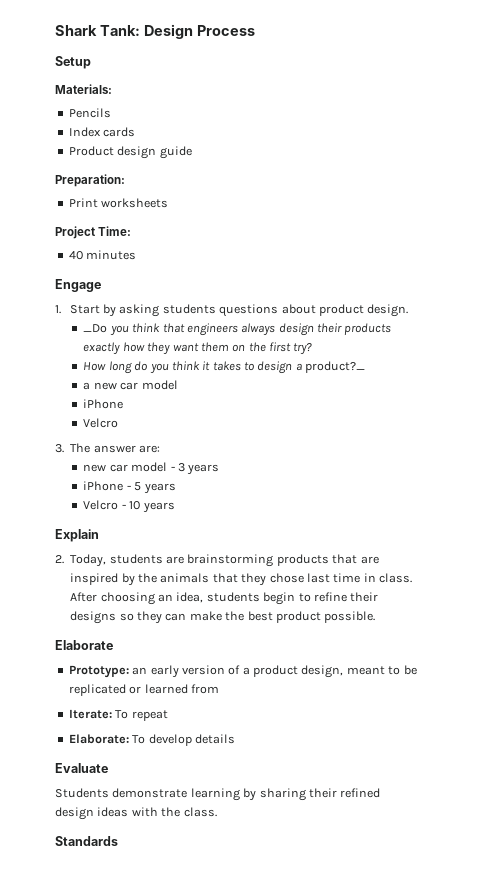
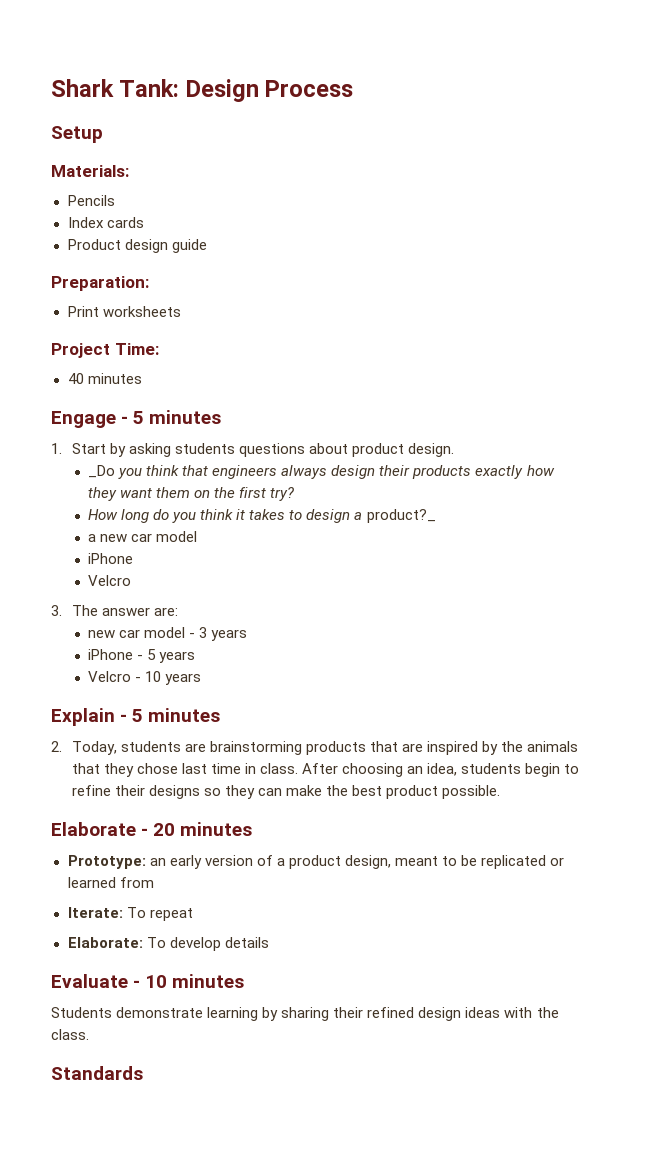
- Engage
+ Engage - 5 minutes
- Explain
+ Explain - 5 minutes
- Elaborate
+ Elaborate - 20 minutes
- Evaluate
+ Evaluate - 10 minutes

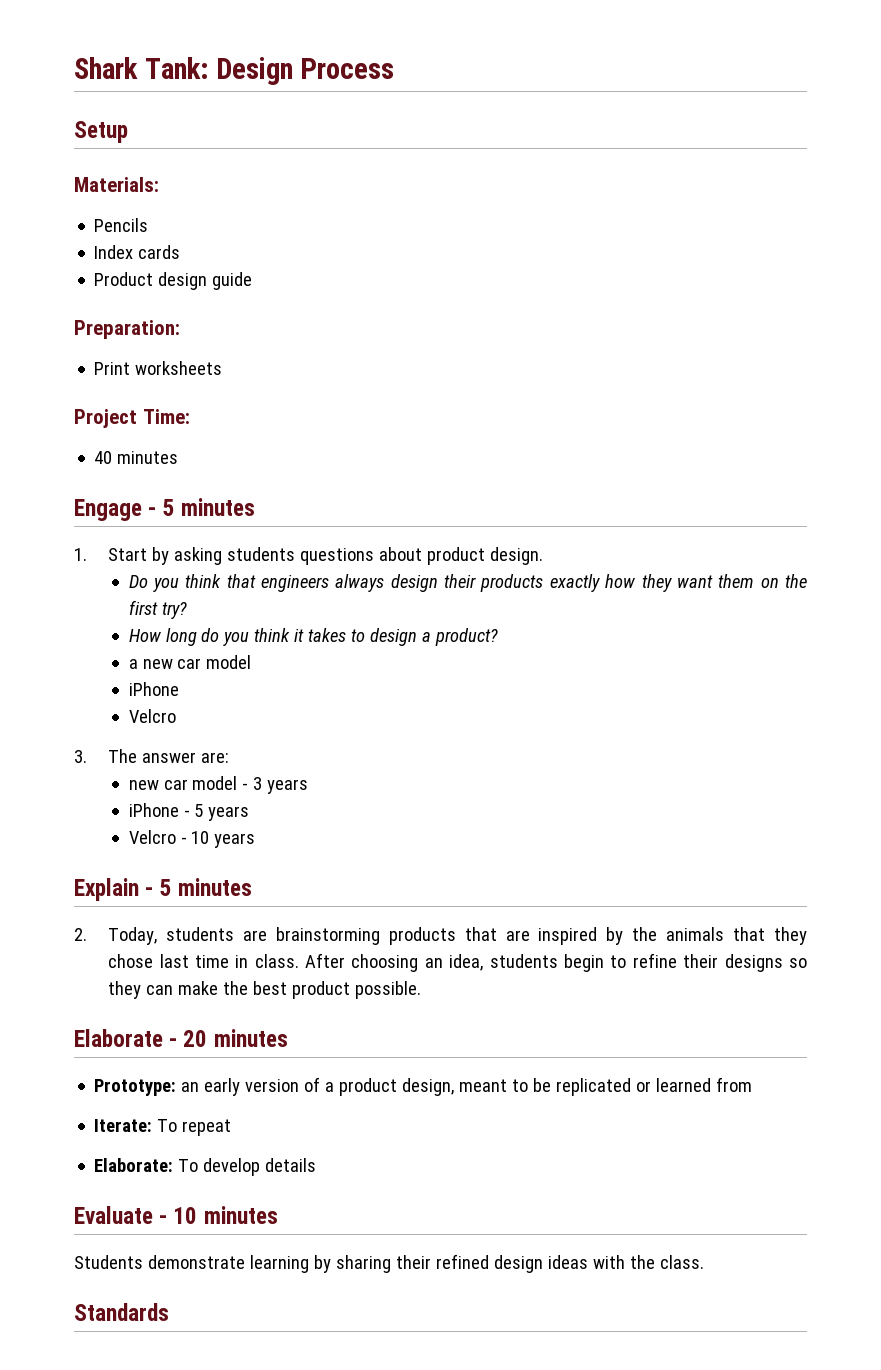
- _Do you think that engineers always design their products exactly how they want them on the first try?
+ Do you think that engineers always design their products exactly how they want them on the first try?
- How long do you think it takes to design a product?_
+ How long do you think it takes to design a product?

